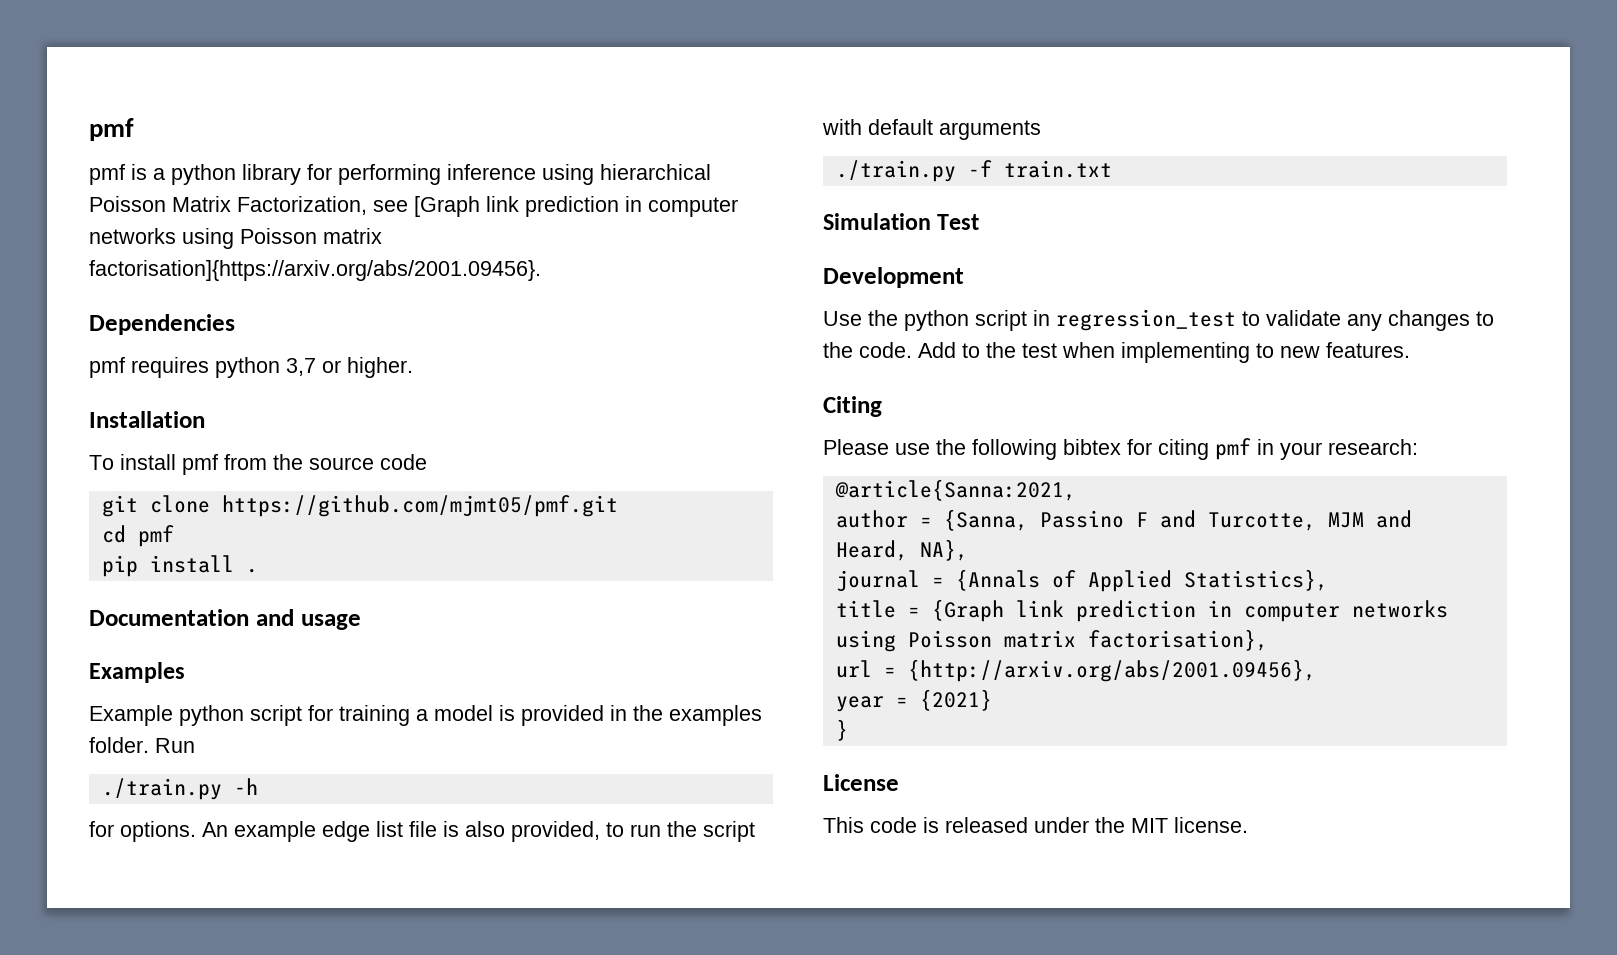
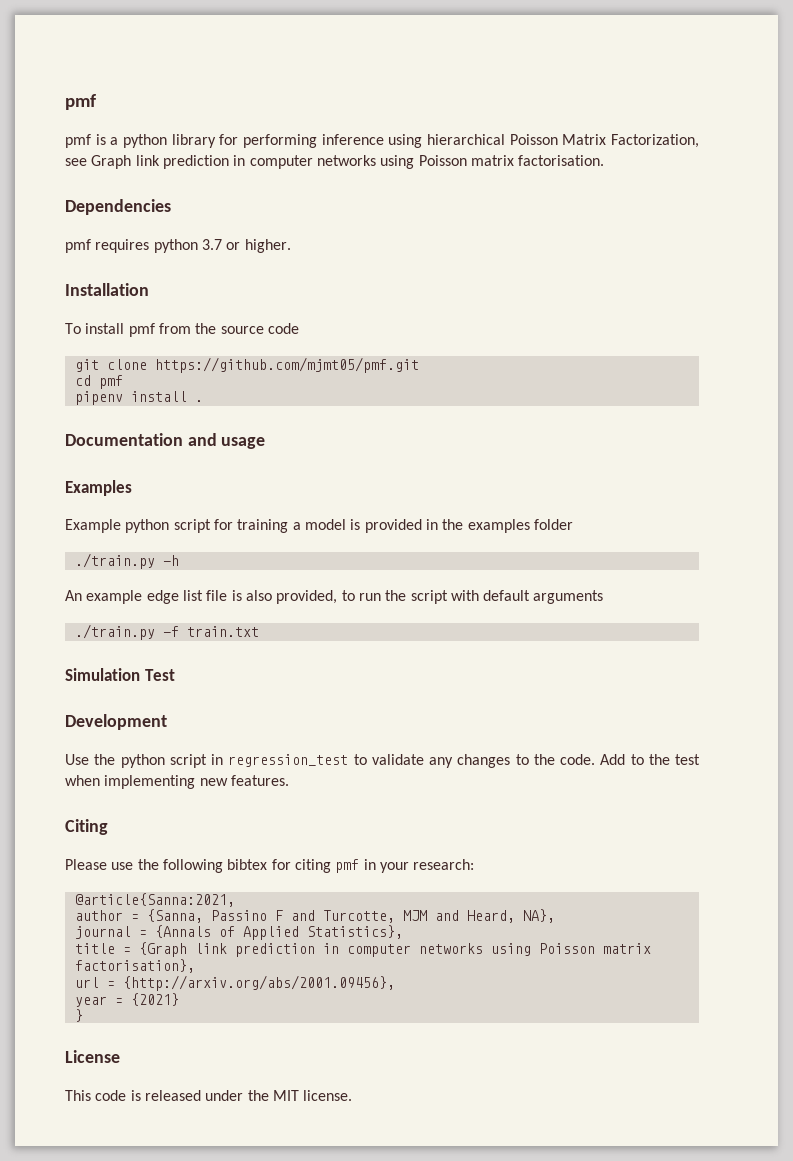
- pmf is a python library for performing inference using hierarchical Poisson Matrix Factorization, see [Graph link prediction in computer networks using Poisson matrix factorisation]{https://arxiv.org/abs/2001.09456}.
+ pmf is a python library for performing inference using hierarchical Poisson Matrix Factorization, see Graph link prediction in computer networks using Poisson matrix factorisation.
- pmf requires python 3,7 or higher.
+ pmf requires python 3.7 or higher.
- pip install .
+ pipenv install .
- Example python script for training a model is provided in the examples folder. Run
+ Example python script for training a model is provided in the examples folder
- for options.
- Add to the test when implementing to new features.
+ Add to the test when implementing new features.

